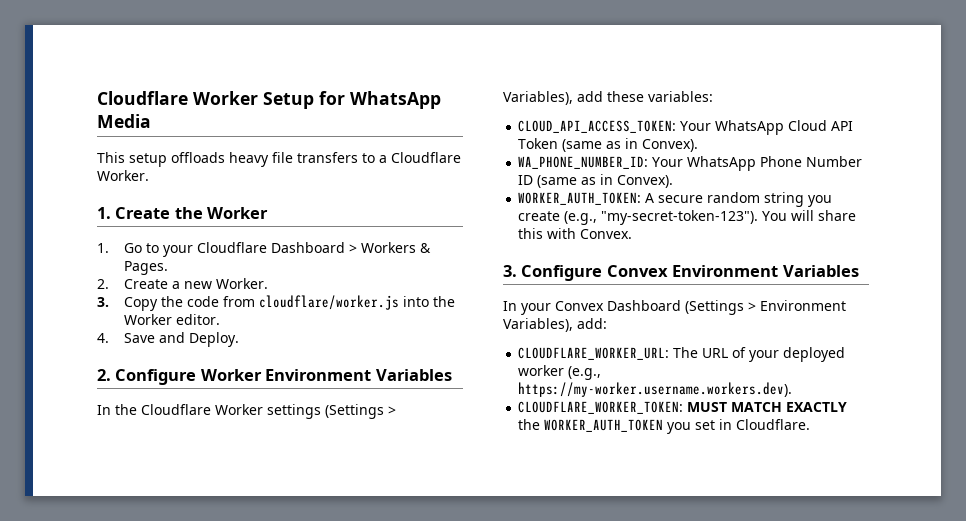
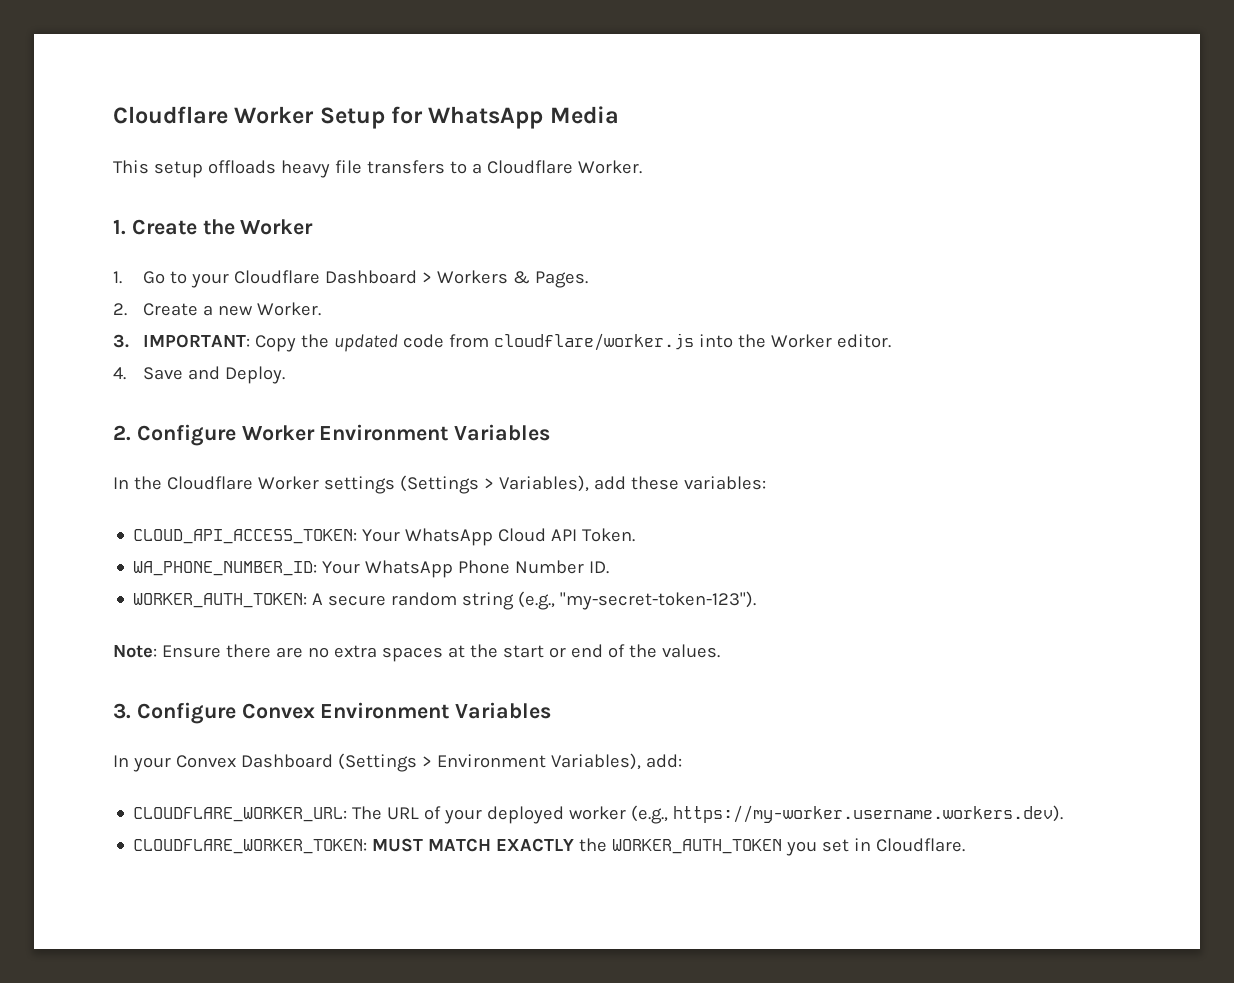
- 3. Copy the code from cloudflare/worker.js into the Worker editor.
+ 3. IMPORTANT: Copy the updated code from cloudflare/worker.js into the Worker editor.
- CLOUD_API_ACCESS_TOKEN: Your WhatsApp Cloud API Token (same as in Convex).
+ CLOUD_API_ACCESS_TOKEN: Your WhatsApp Cloud API Token.
- WA_PHONE_NUMBER_ID: Your WhatsApp Phone Number ID (same as in Convex).
+ WA_PHONE_NUMBER_ID: Your WhatsApp Phone Number ID.
- WORKER_AUTH_TOKEN: A secure random string you create (e.g., "my-secret-token-123"). You will share this with Convex.
+ WORKER_AUTH_TOKEN: A secure random string (e.g., "my-secret-token-123").
+ Note: Ensure there are no extra spaces at the start or end of the values.

